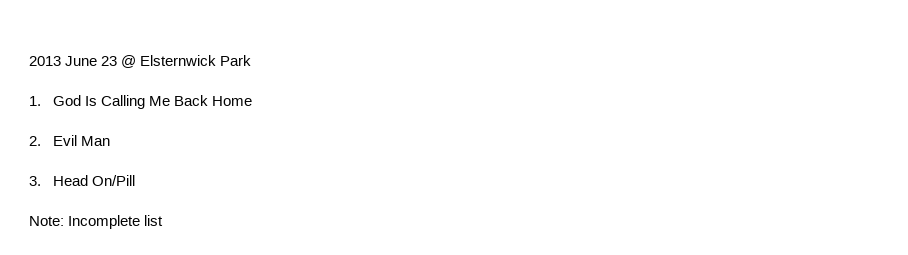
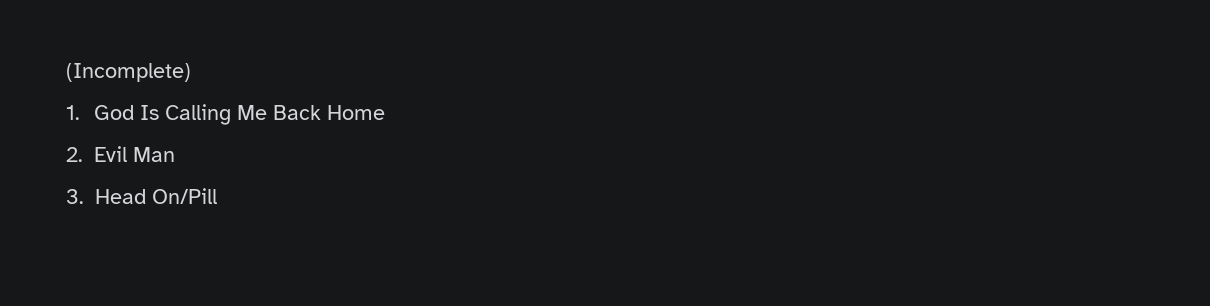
- 2013 June 23 @ Elsternwick Park
+ (Incomplete)
- Note: Incomplete list

